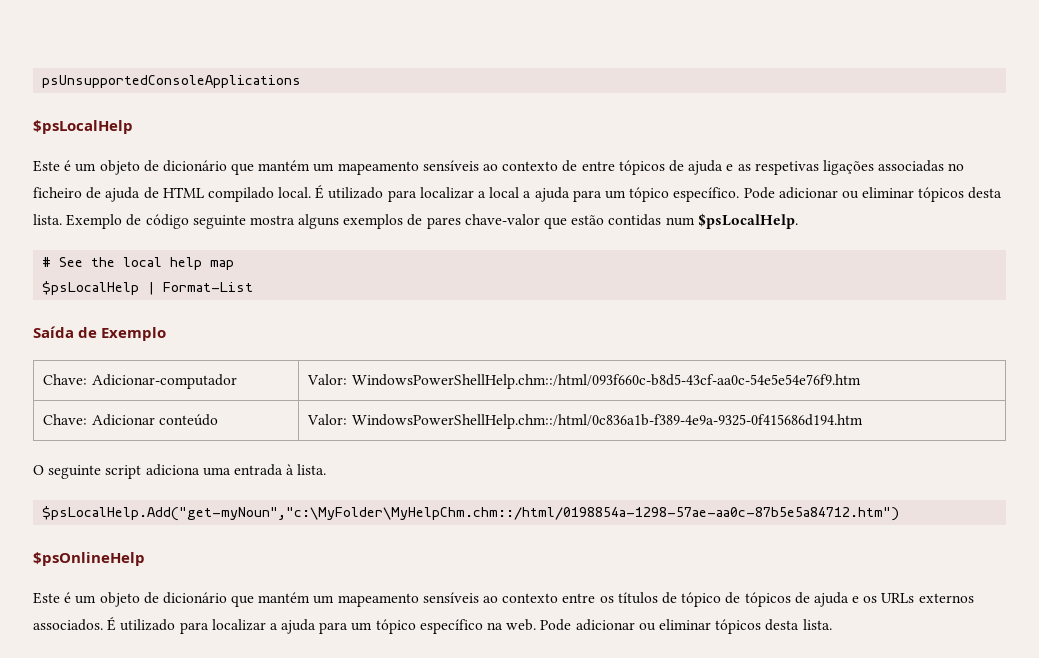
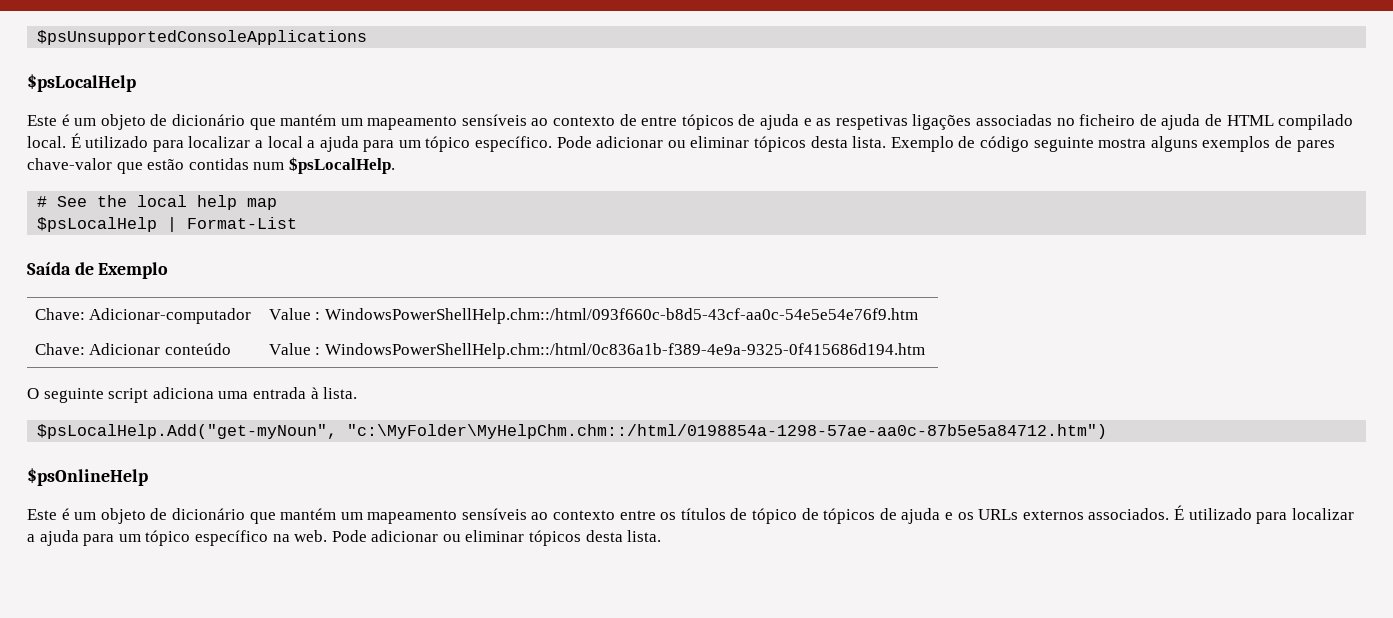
- psUnsupportedConsoleApplications
+ $psUnsupportedConsoleApplications
- Chave: Adicionar-computador | Valor: WindowsPowerShellHelp.chm::/html/093f660c-b8d5-43cf-aa0c-54e5e54e76f9.htm
+ Chave: Adicionar-computador | Value : WindowsPowerShellHelp.chm::/html/093f660c-b8d5-43cf-aa0c-54e5e54e76f9.htm
- Chave: Adicionar conteúdo | Valor: WindowsPowerShellHelp.chm::/html/0c836a1b-f389-4e9a-9325-0f415686d194.htm
+ Chave: Adicionar conteúdo | Value : WindowsPowerShellHelp.chm::/html/0c836a1b-f389-4e9a-9325-0f415686d194.htm
- $psLocalHelp.Add("get-myNoun","c:\MyFolder\MyHelpChm.chm::/html/0198854a-1298-57ae-aa0c-87b5e5a84712.htm")
+ $psLocalHelp.Add("get-myNoun", "c:\MyFolder\MyHelpChm.chm::/html/0198854a-1298-57ae-aa0c-87b5e5a84712.htm")

